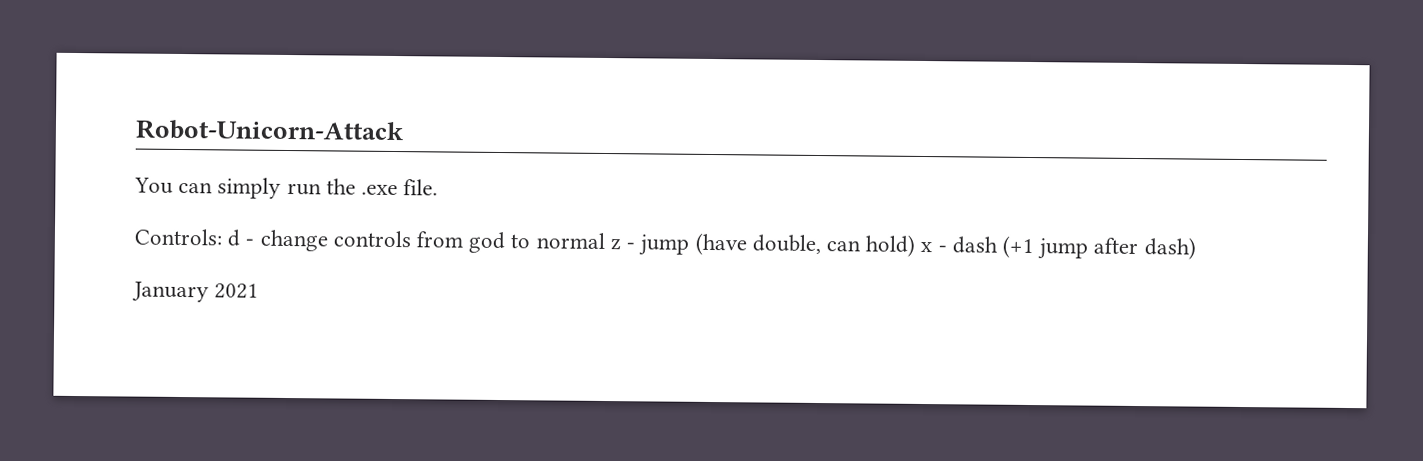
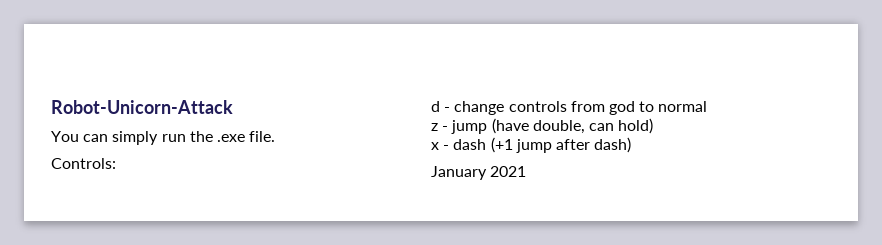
- Controls: d - change controls from god to normal z - jump (have double, can hold) x - dash (+1 jump after dash)
+ Controls:
+ d - change controls from god to normal
+ z - jump (have double, can hold)
+ x - dash (+1 jump after dash)

